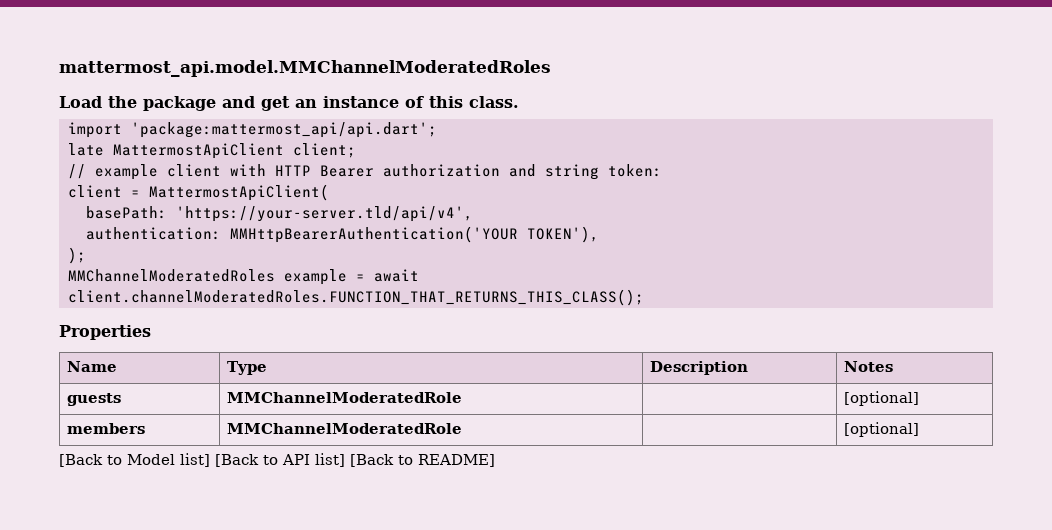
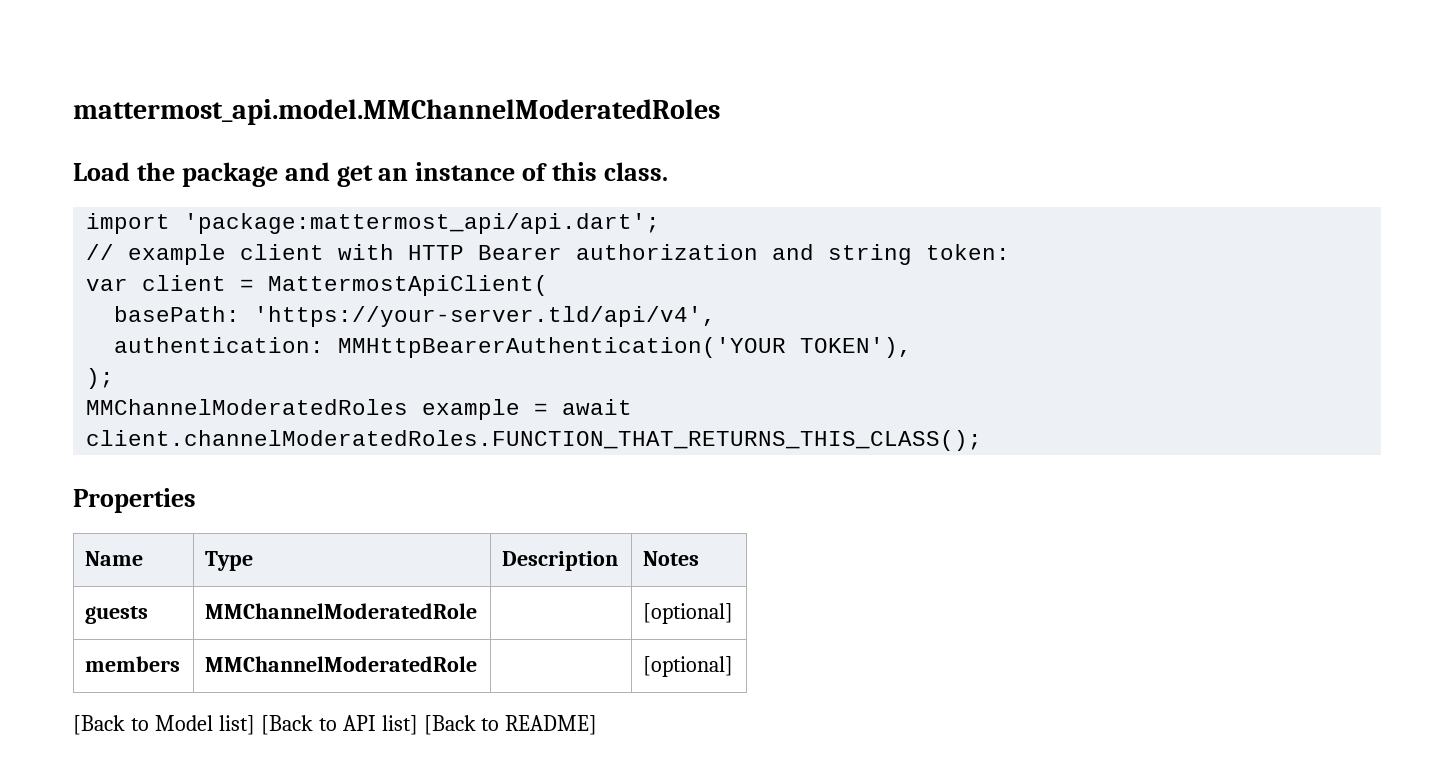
- late MattermostApiClient client;
- client = MattermostApiClient(
+ var client = MattermostApiClient(

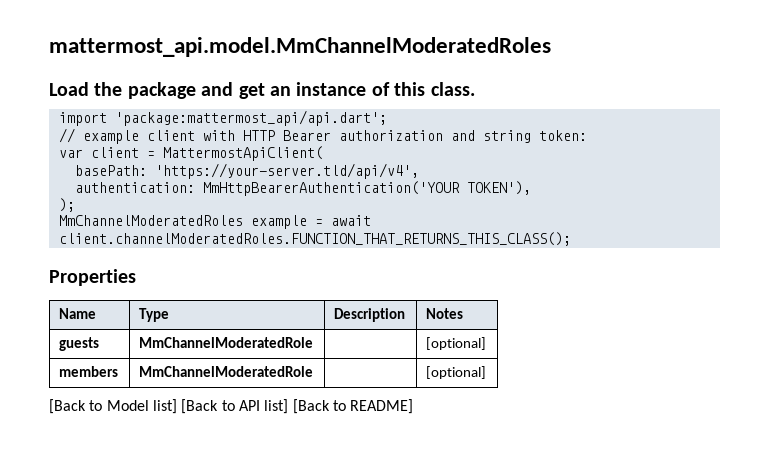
- mattermost_api.model.MMChannelModeratedRoles
+ mattermost_api.model.MmChannelModeratedRoles
- authentication: MMHttpBearerAuthentication('YOUR TOKEN'),
+ authentication: MmHttpBearerAuthentication('YOUR TOKEN'),
- MMChannelModeratedRoles example = await client.channelModeratedRoles.FUNCTION_THAT_RETURNS_THIS_CLASS();
+ MmChannelModeratedRoles example = await client.channelModeratedRoles.FUNCTION_THAT_RETURNS_THIS_CLASS();
- guests | MMChannelModeratedRole | | [optional]
+ guests | MmChannelModeratedRole | | [optional]
- members | MMChannelModeratedRole | | [optional]
+ members | MmChannelModeratedRole | | [optional]

